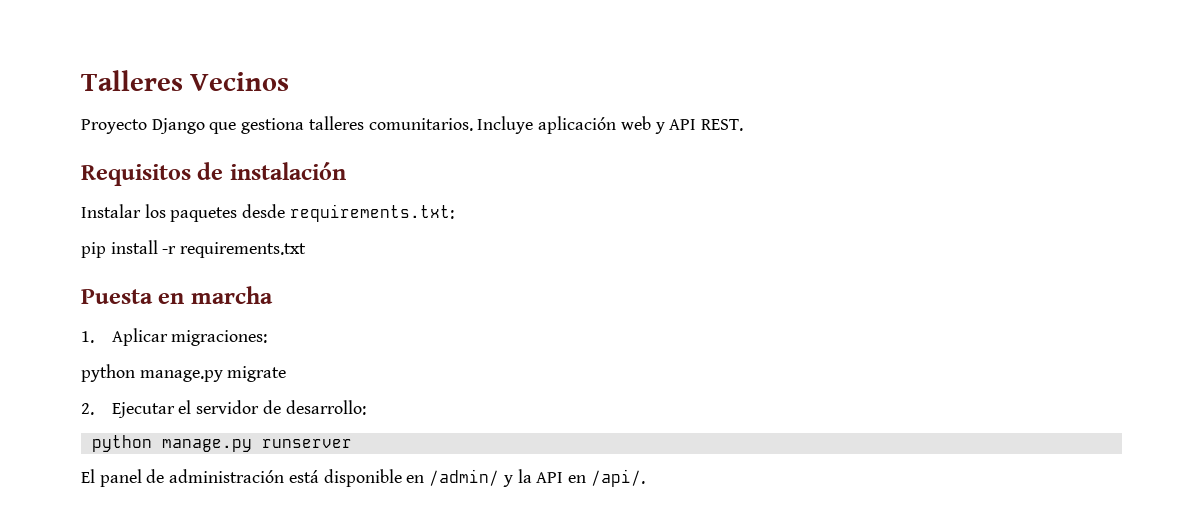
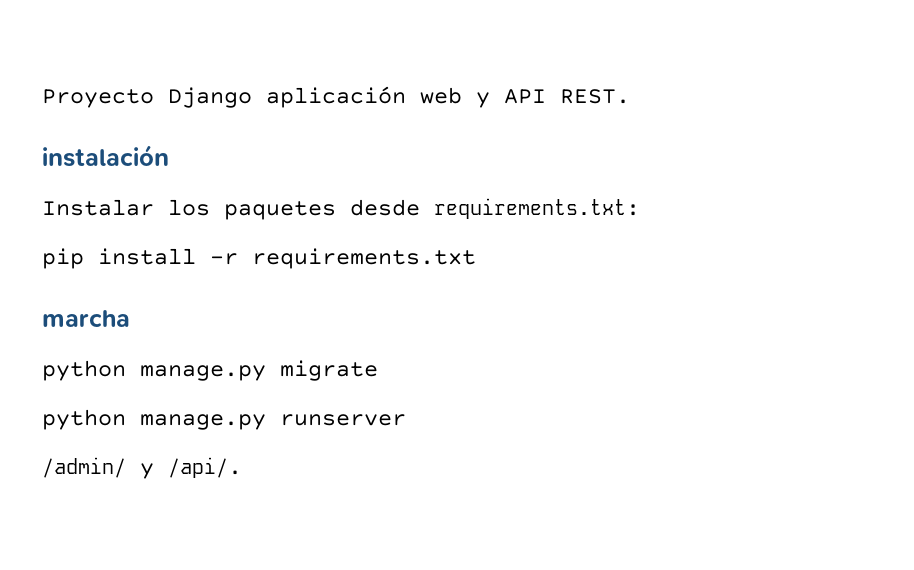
- Talleres Vecinos
- Proyecto Django que gestiona talleres comunitarios. Incluye aplicación web y API REST.
+ Proyecto Django aplicación web y API REST.
- Requisitos de instalación
+ instalación
- Puesta en marcha
+ marcha
- 1. Aplicar migraciones:
- 2. Ejecutar el servidor de desarrollo:
  python manage.py runserver
- El panel de administración está disponible en /admin/ y la API en /api/.
+ /admin/ y /api/.

